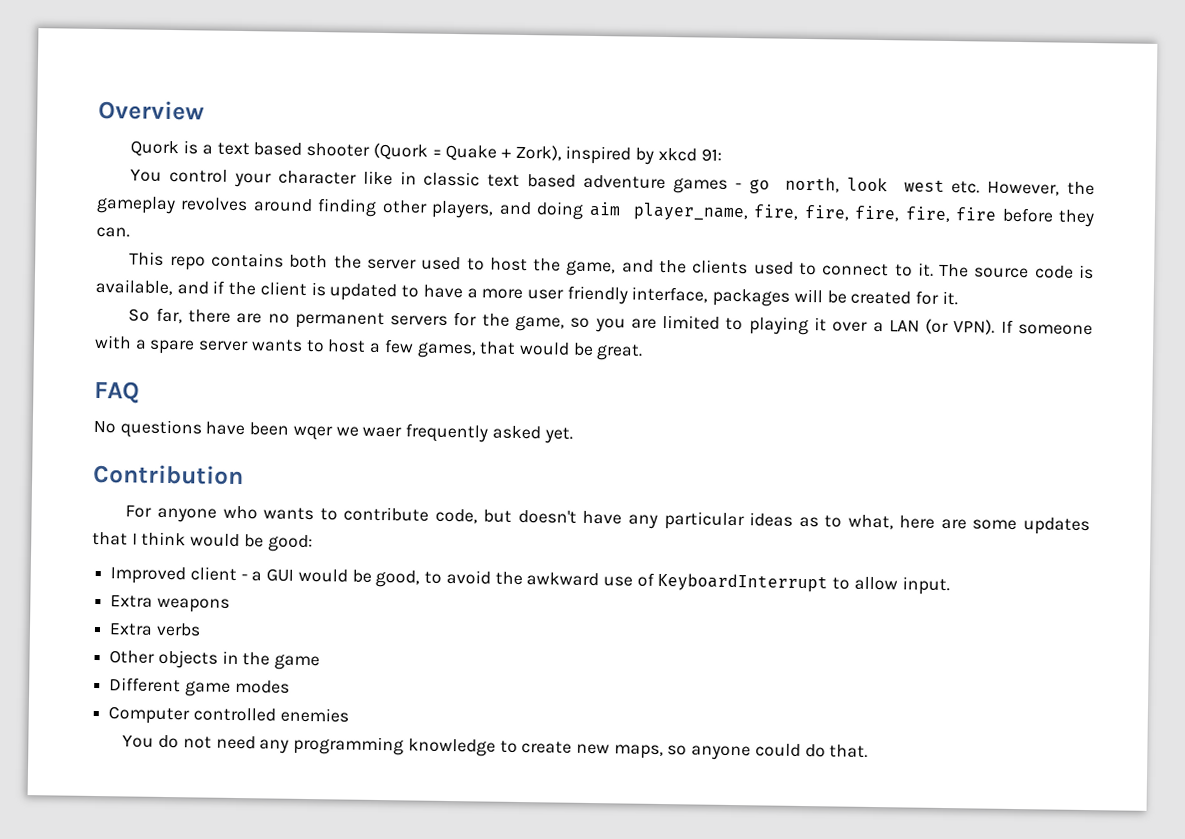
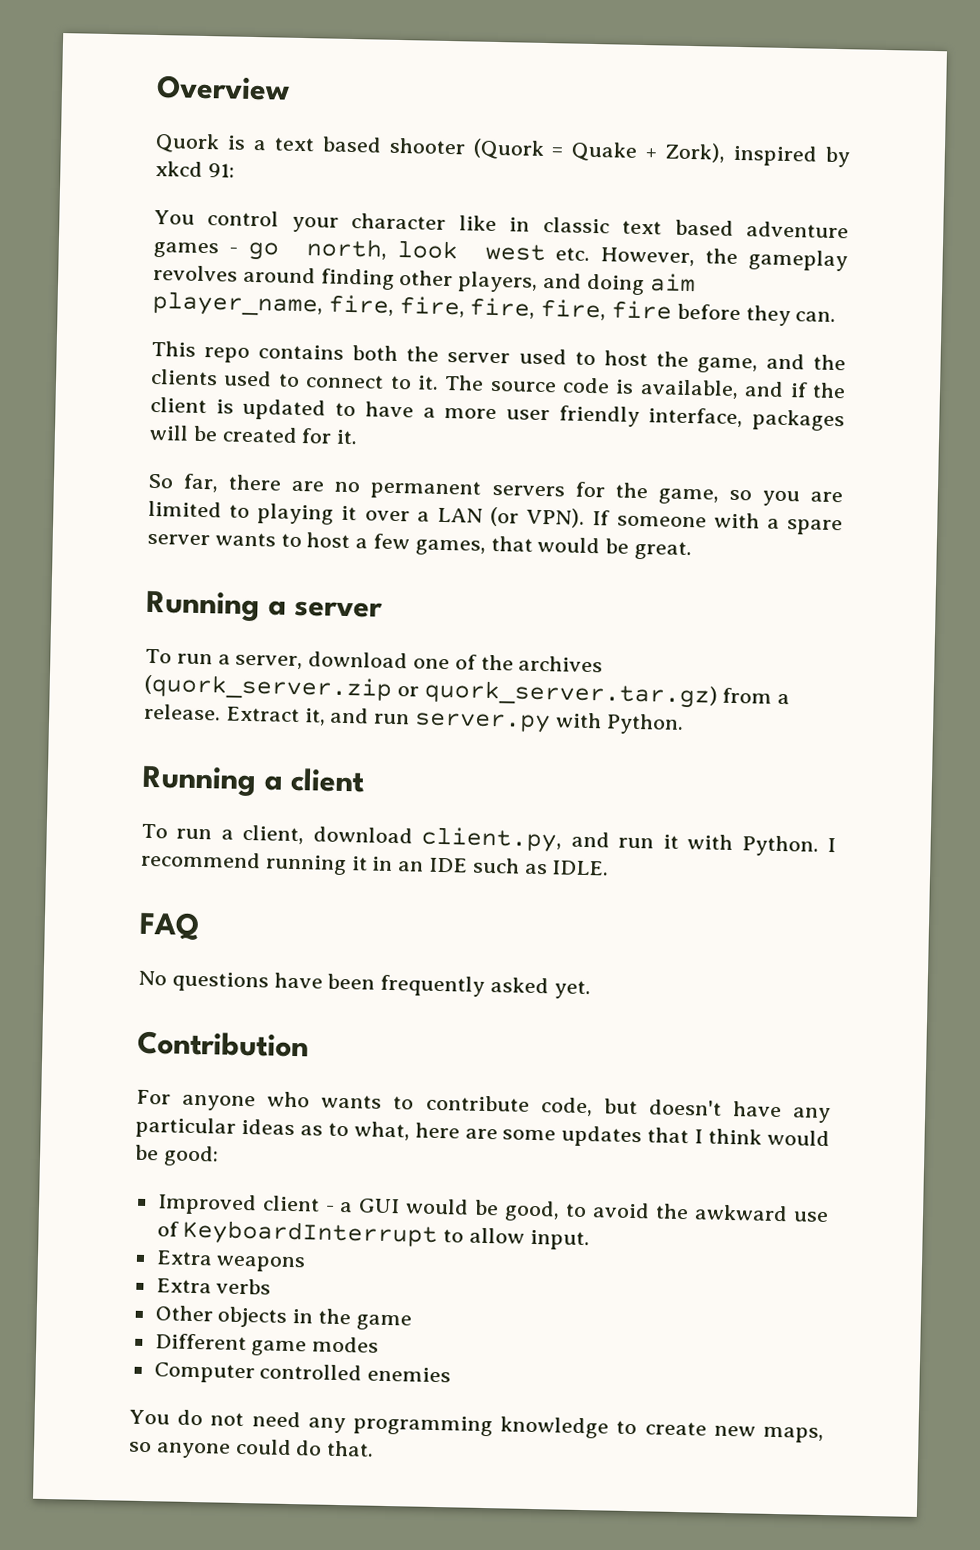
+ Running a server
+ To run a server, download one of the archives (quork_server.zip or quork_server.tar.gz) from a release. Extract it, and run server.py with Python.
+ Running a client
+ To run a client, download client.py, and run it with Python. I recommend running it in an IDE such as IDLE.
- No questions have been wqer we waer frequently asked yet.
+ No questions have been frequently asked yet.

